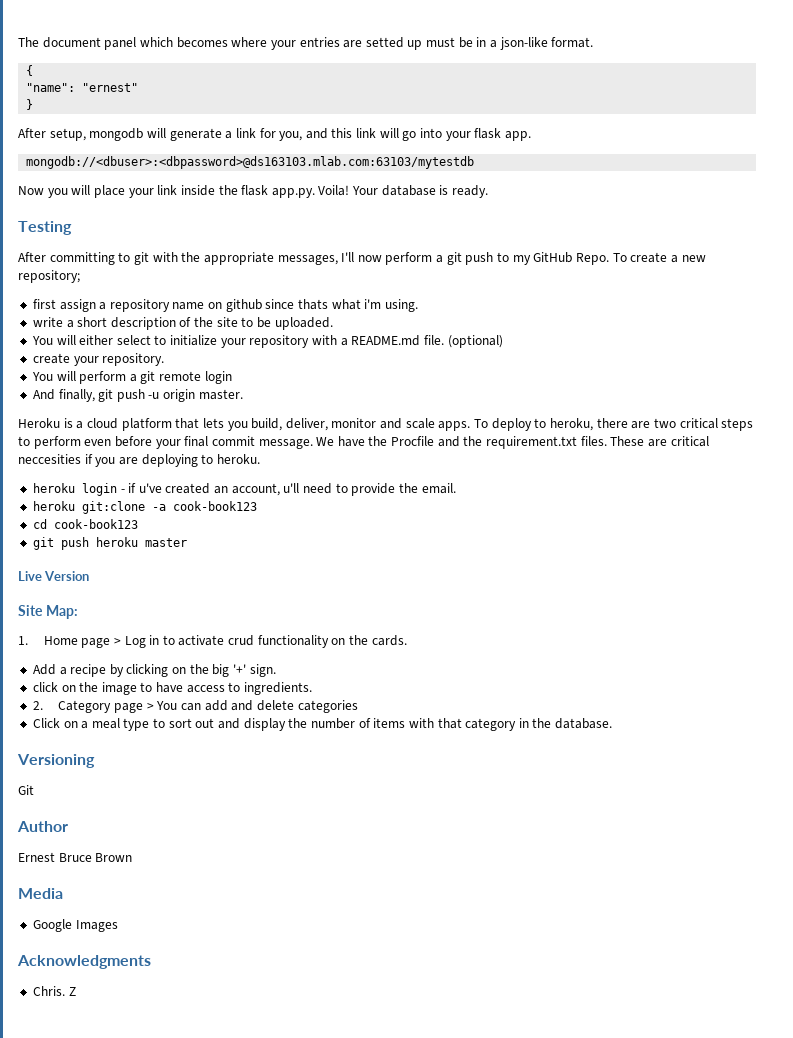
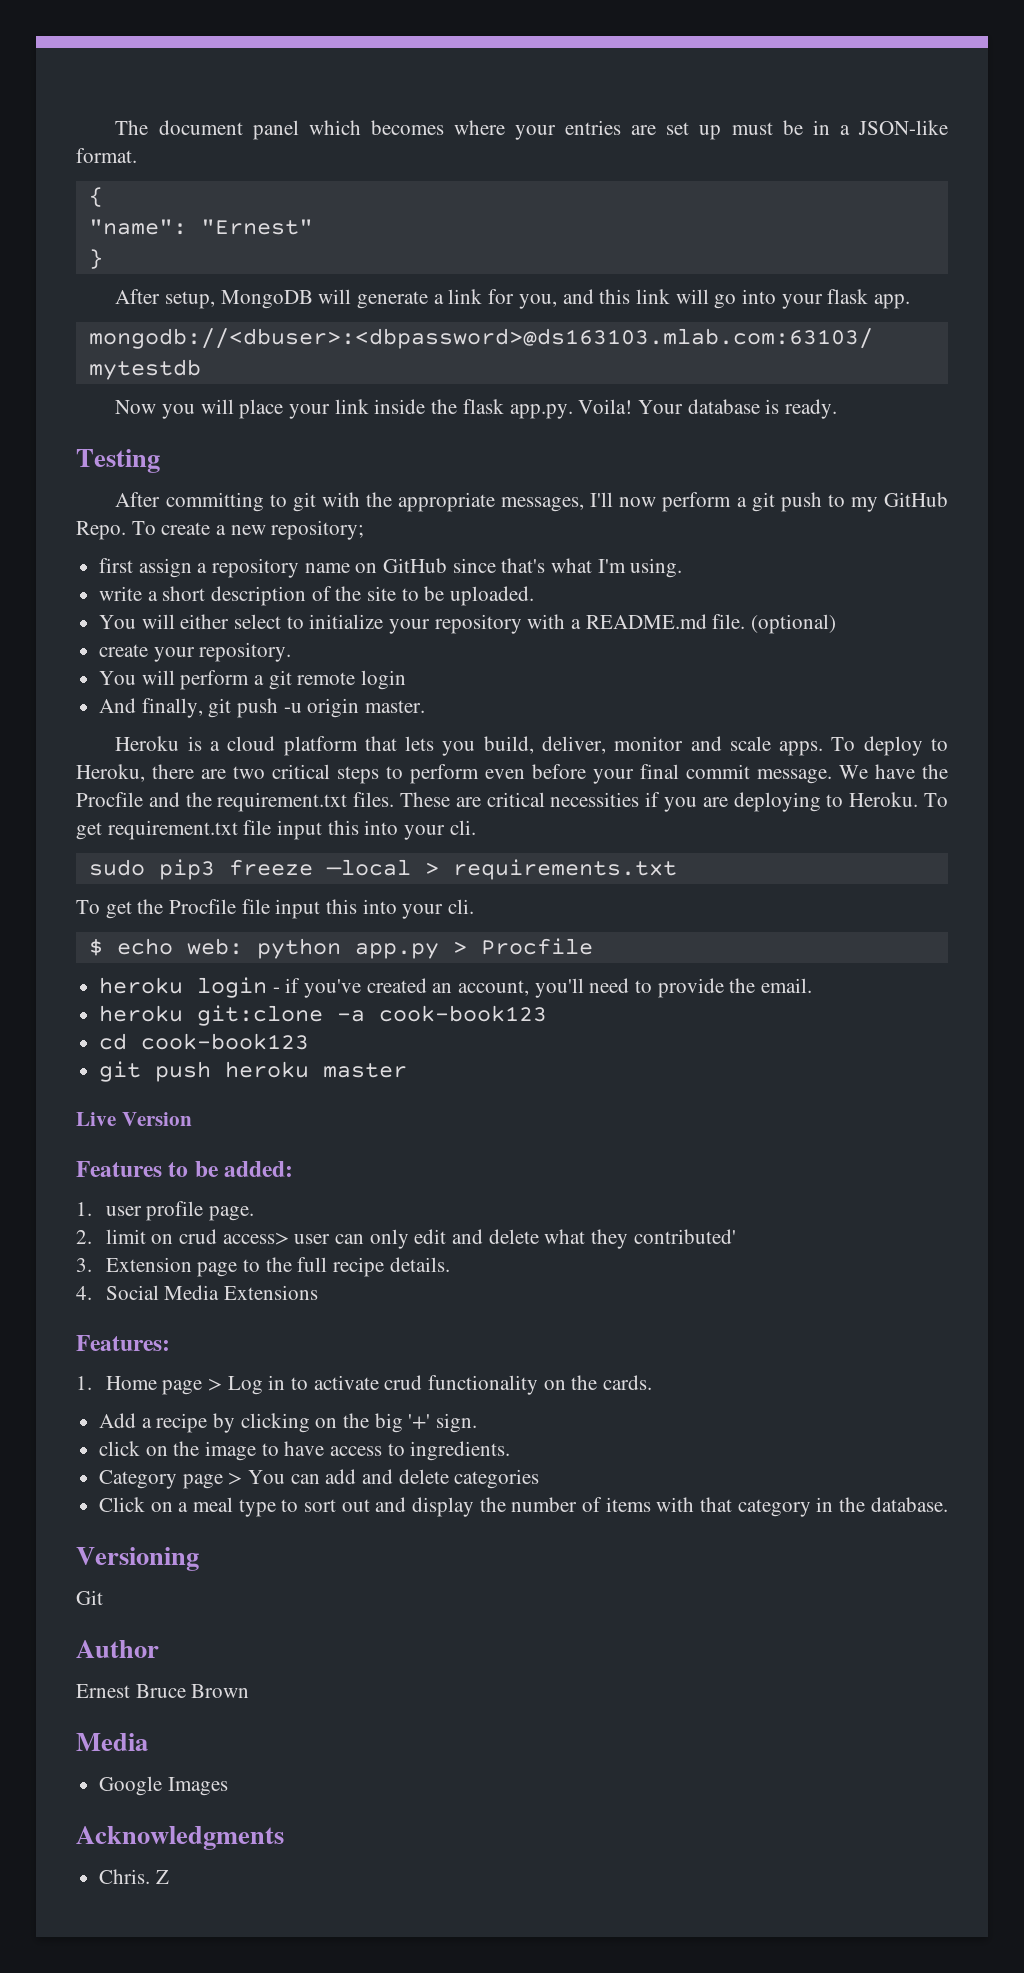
- The document panel which becomes where your entries are setted up must be in a json-like format.
+ The document panel which becomes where your entries are set up must be in a JSON-like format.
- "name": "ernest"
+ "name": "Ernest"
- After setup, mongodb will generate a link for you, and this link will go into your flask app.
+ After setup, MongoDB will generate a link for you, and this link will go into your flask app.
- first assign a repository name on github since thats what i'm using.
+ first assign a repository name on GitHub since that's what I'm using.
- To deploy to heroku, there are two critical steps to perform even before your final commit message.
+ To deploy to Heroku, there are two critical steps to perform even before your final commit message.
- These are critical neccesities if you are deploying to heroku.
+ These are critical necessities if you are deploying to Heroku. To get requirement.txt file input this into your cli.
+ sudo pip3 freeze —local > requirements.txt
+ To get the Procfile file input this into your cli.
+ $ echo web: python app.py > Procfile
- heroku login - if u've created an account, u'll need to provide the email.
+ heroku login - if you've created an account, you'll need to provide the email.
- Site Map:
+ Features to be added:
+ 1. user profile page.
+ 2. limit on crud access> user can only edit and delete what they contributed'
+ 3. Extension page to the full recipe details.
+ 4. Social Media Extensions
+ Features:
- 2. Category page > You can add and delete categories
+ Category page > You can add and delete categories

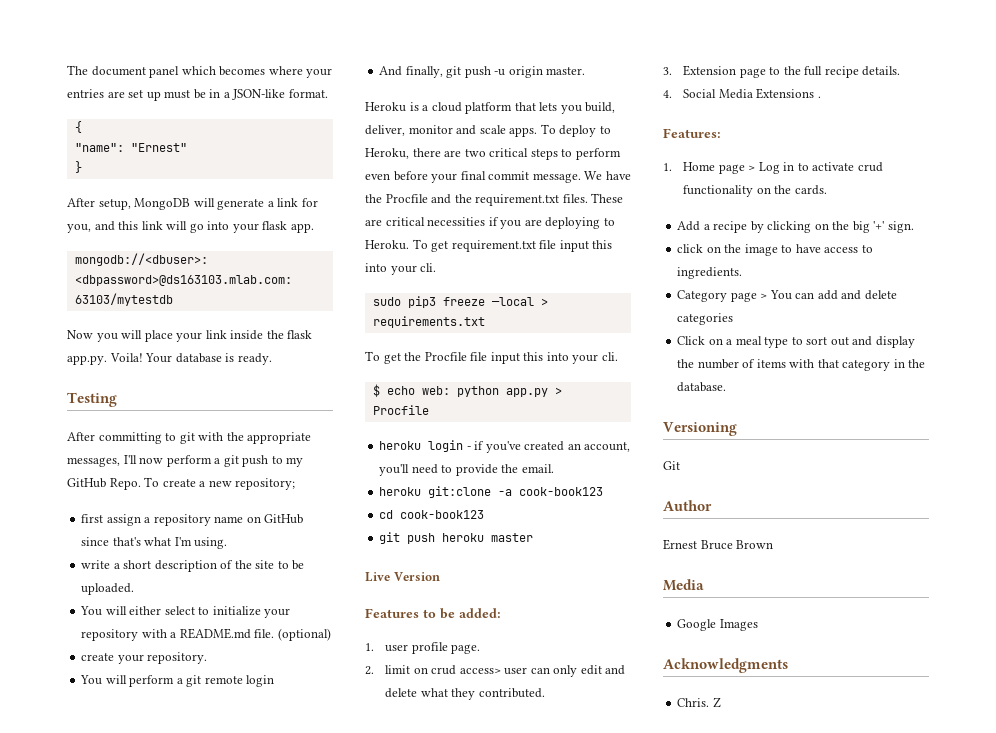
- 2. limit on crud access> user can only edit and delete what they contributed'
+ 2. limit on crud access> user can only edit and delete what they contributed.
- 4. Social Media Extensions
+ 4. Social Media Extensions .

